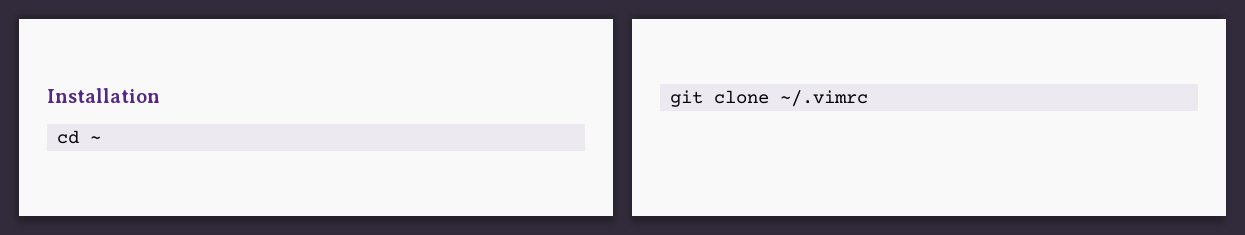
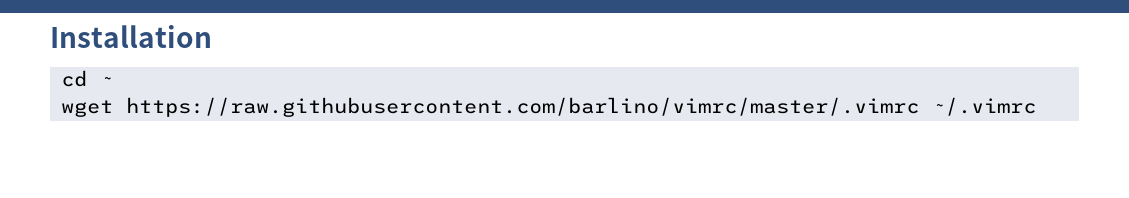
- git clone ~/.vimrc
+ wget https://raw.githubusercontent.com/barlino/vimrc/master/.vimrc ~/.vimrc

